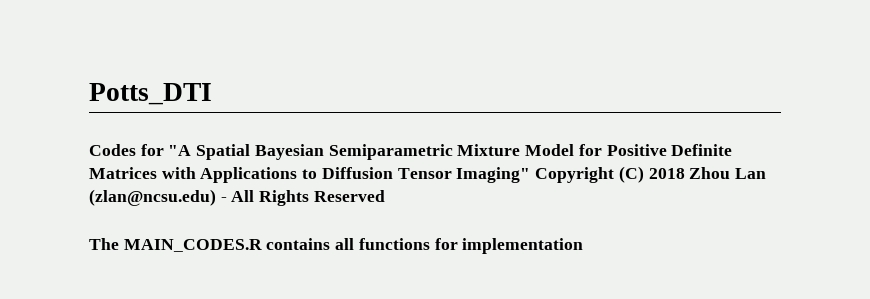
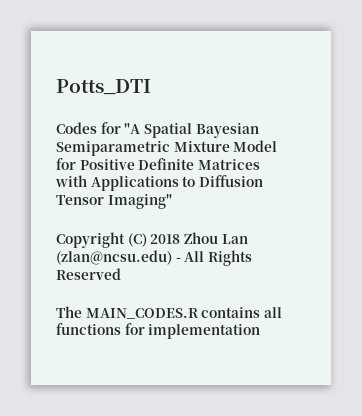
- Codes for "A Spatial Bayesian Semiparametric Mixture Model for Positive Definite Matrices with Applications to Diffusion Tensor Imaging" Copyright (C) 2018 Zhou Lan (zlan@ncsu.edu) - All Rights Reserved
+ Codes for "A Spatial Bayesian Semiparametric Mixture Model for Positive Definite Matrices with Applications to Diffusion Tensor Imaging"
+ Copyright (C) 2018 Zhou Lan (zlan@ncsu.edu) - All Rights Reserved

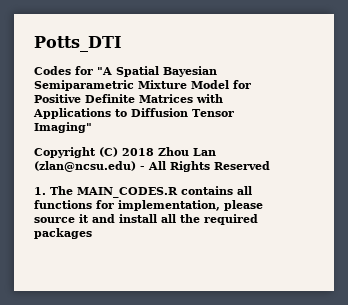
- The MAIN_CODES.R contains all functions for implementation
+ 1. The MAIN_CODES.R contains all functions for implementation, please source it and install all the required packages

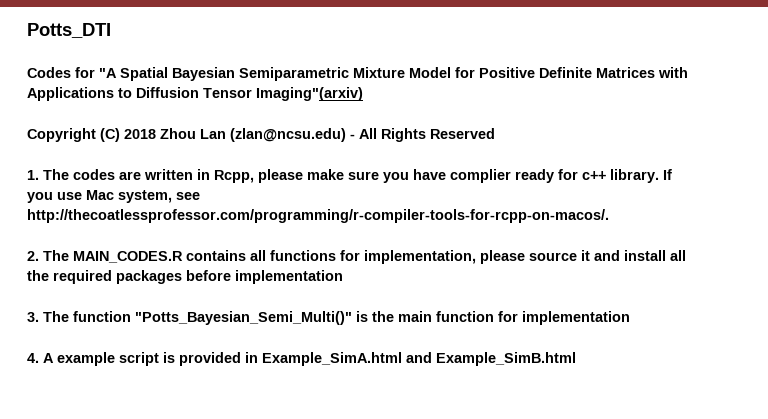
- Codes for "A Spatial Bayesian Semiparametric Mixture Model for Positive Definite Matrices with Applications to Diffusion Tensor Imaging"
+ Codes for "A Spatial Bayesian Semiparametric Mixture Model for Positive Definite Matrices with Applications to Diffusion Tensor Imaging"(arxiv)
- 1. The MAIN_CODES.R contains all functions for implementation, please source it and install all the required packages
+ 1. The codes are written in Rcpp, please make sure you have complier ready for c++ library. If you use Mac system, see http://thecoatlessprofessor.com/programming/r-compiler-tools-for-rcpp-on-macos/.
+ 2. The MAIN_CODES.R contains all functions for implementation, please source it and install all the required packages before implementation
+ 3. The function "Potts_Bayesian_Semi_Multi()" is the main function for implementation
+ 4. A example script is provided in Example_SimA.html and Example_SimB.html

